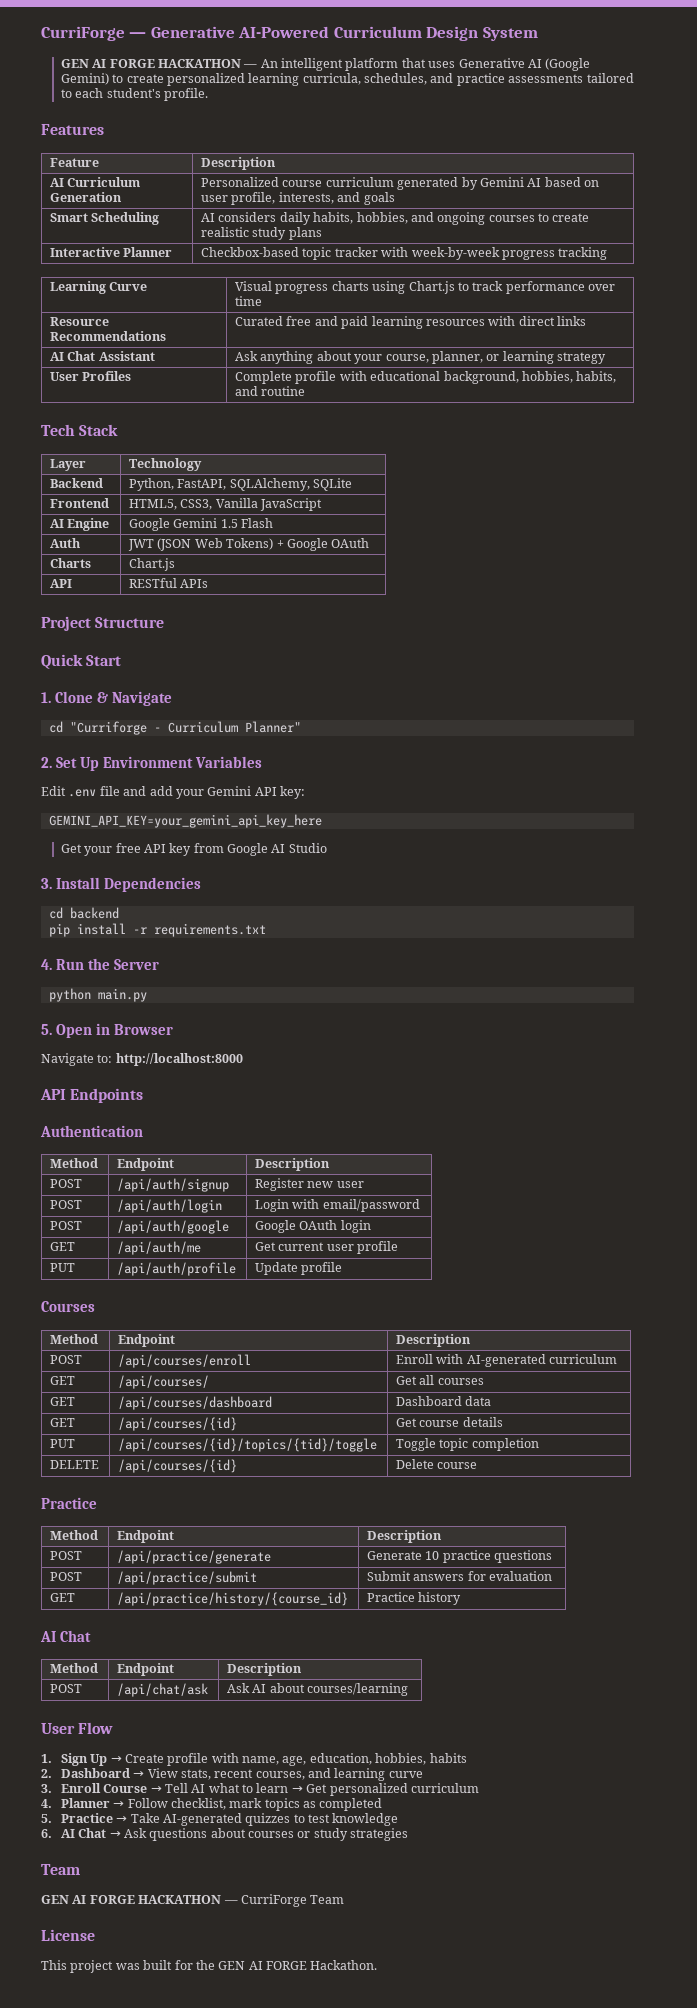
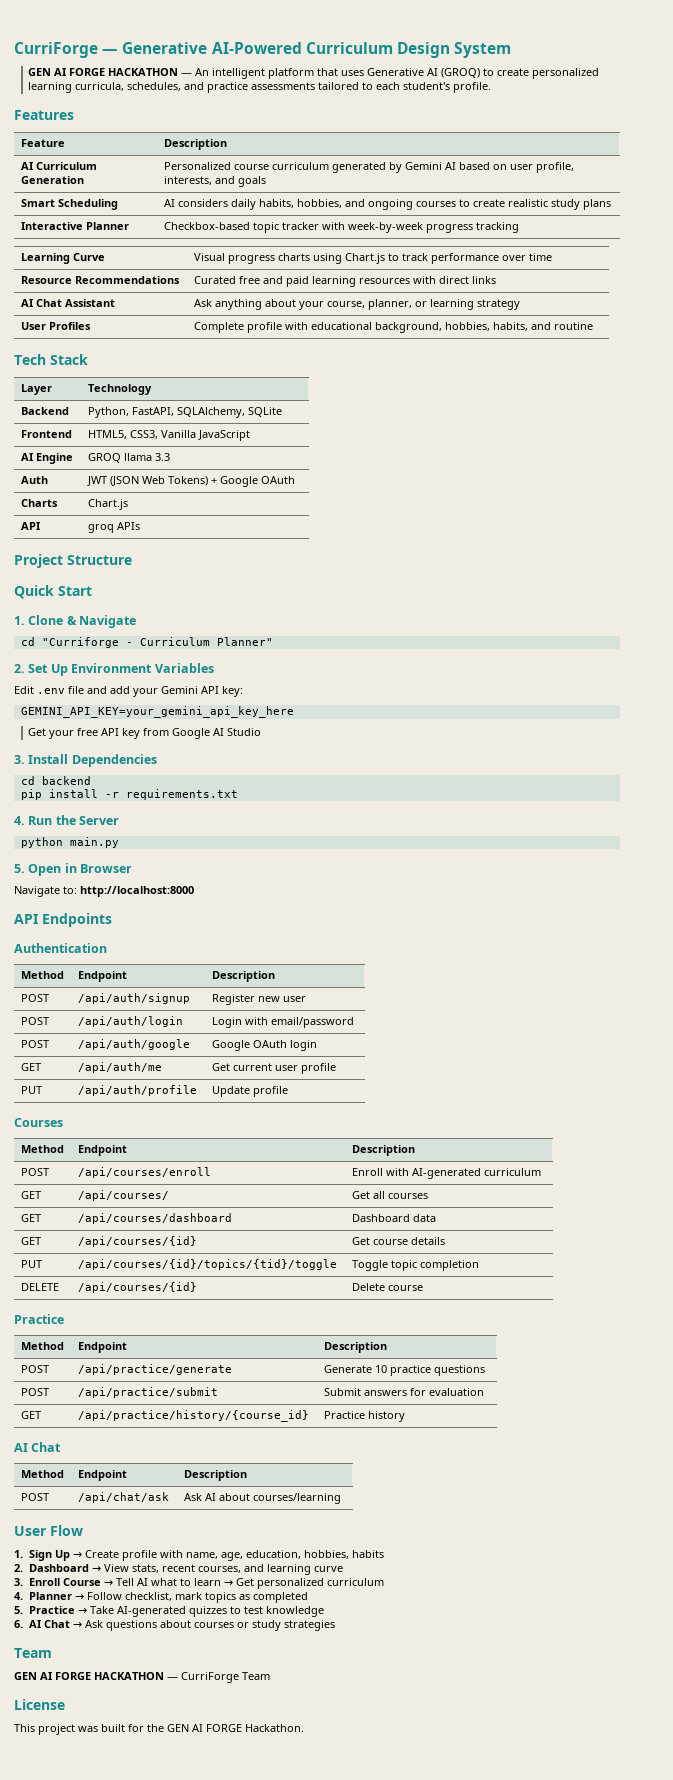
- GEN AI FORGE HACKATHON — An intelligent platform that uses Generative AI (Google Gemini) to create personalized learning curricula, schedules, and practice assessments tailored to each student's profile.
+ GEN AI FORGE HACKATHON — An intelligent platform that uses Generative AI (GROQ) to create personalized learning curricula, schedules, and practice assessments tailored to each student's profile.
- AI Engine | Google Gemini 1.5 Flash
+ AI Engine | GROQ llama 3.3
- API | RESTful APIs
+ API | groq APIs

